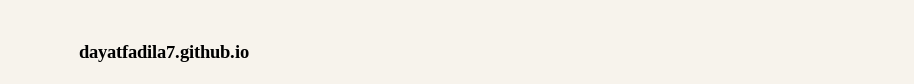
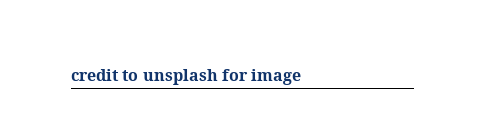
- dayatfadila7.github.io
+ credit to unsplash for image

